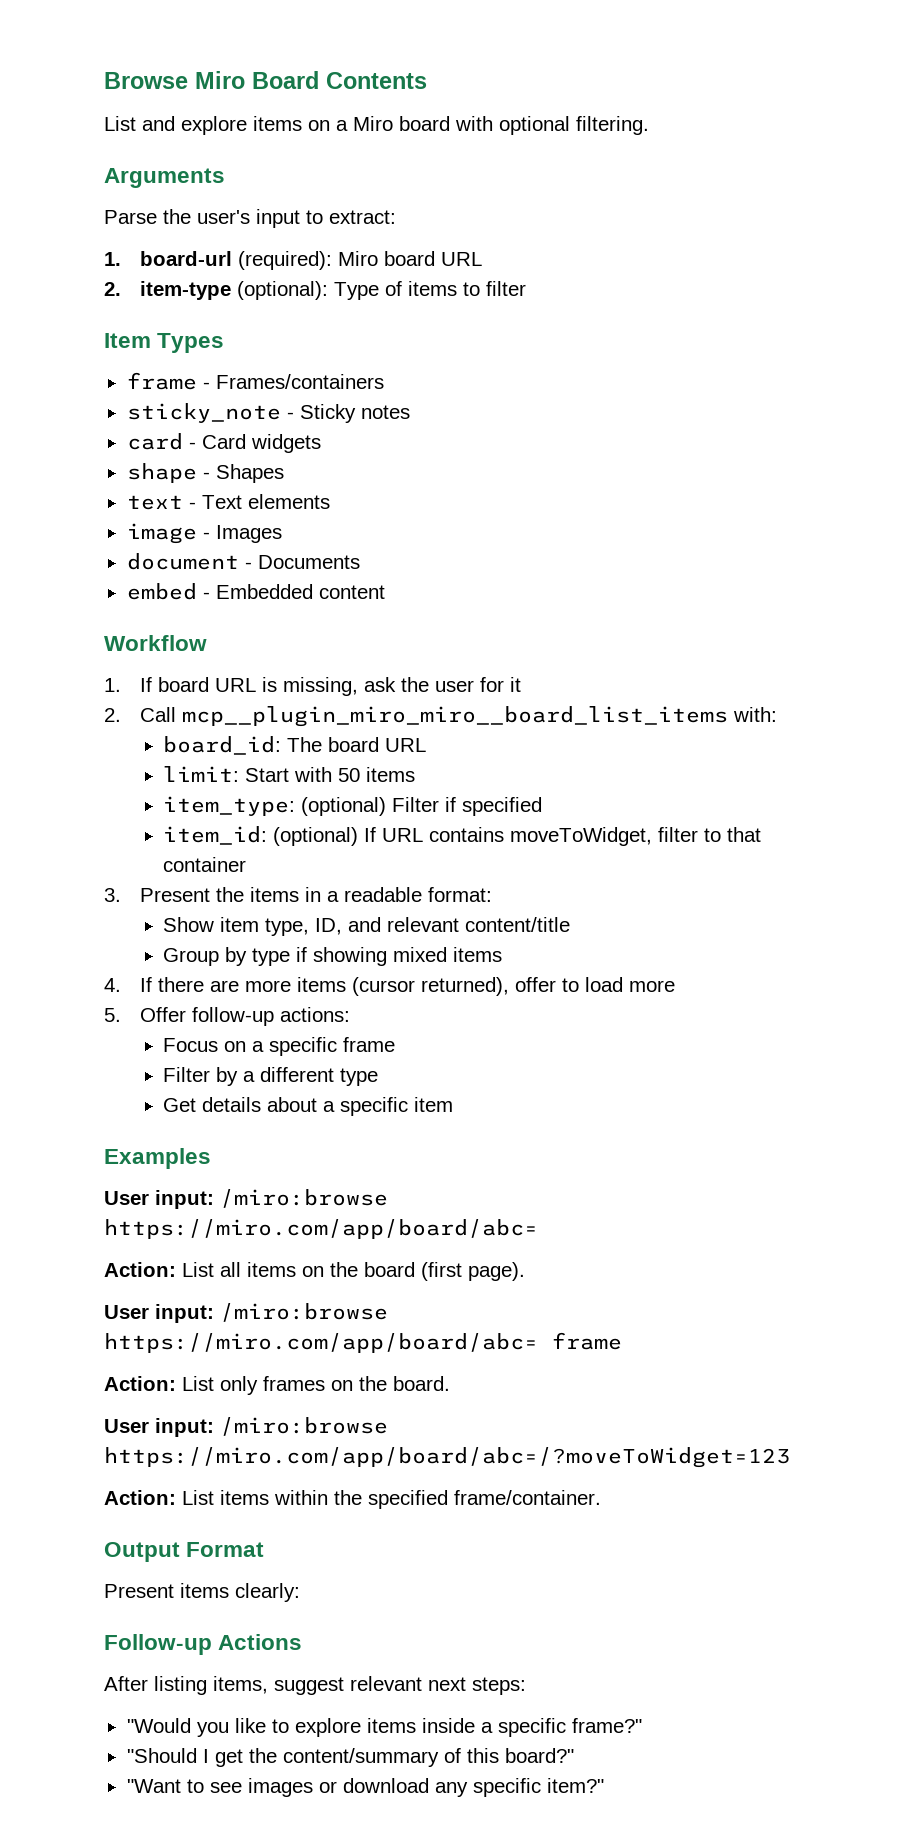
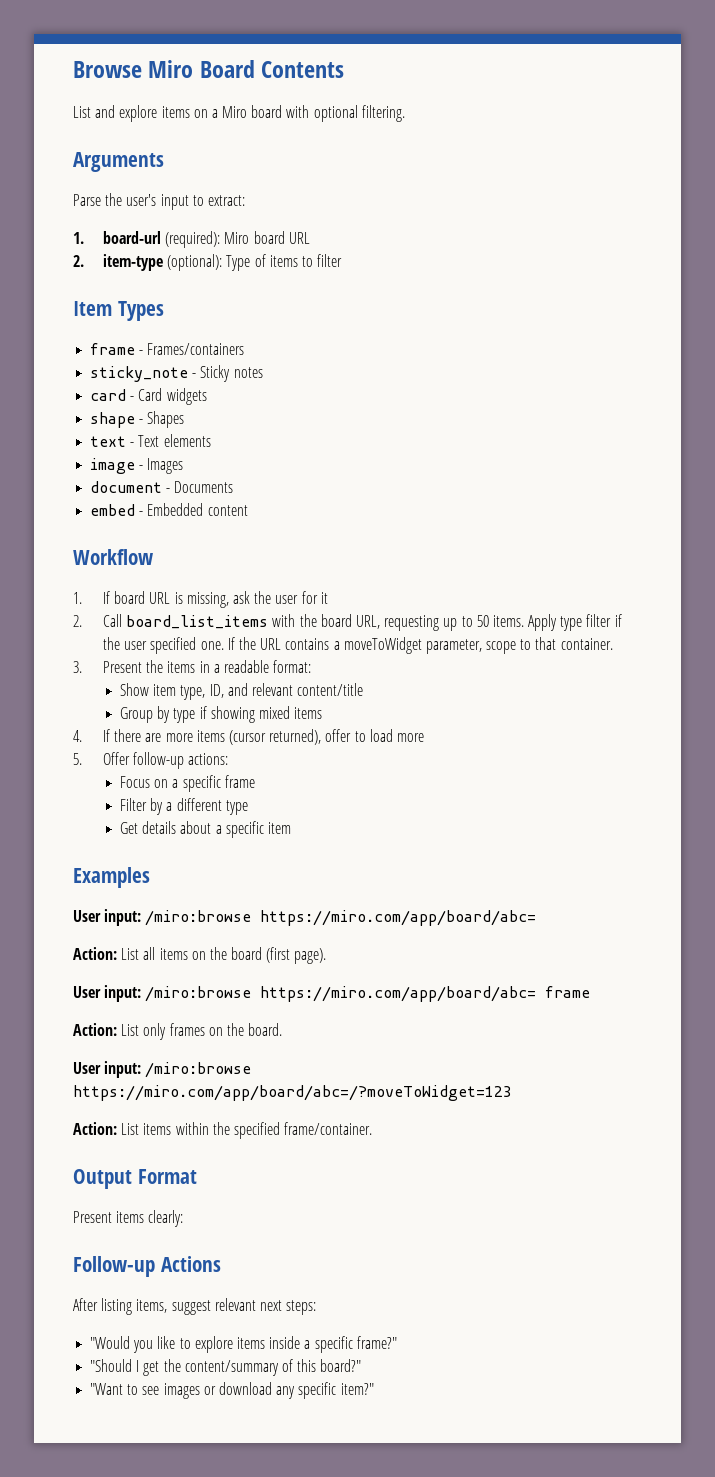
- 2. Call mcp__plugin_miro_miro__board_list_items with:
- board_id: The board URL
- limit: Start with 50 items
- item_type: (optional) Filter if specified
- item_id: (optional) If URL contains moveToWidget, filter to that container
+ 2. Call board_list_items with the board URL, requesting up to 50 items. Apply type filter if the user specified one. If the URL contains a moveToWidget parameter, scope to that container.

